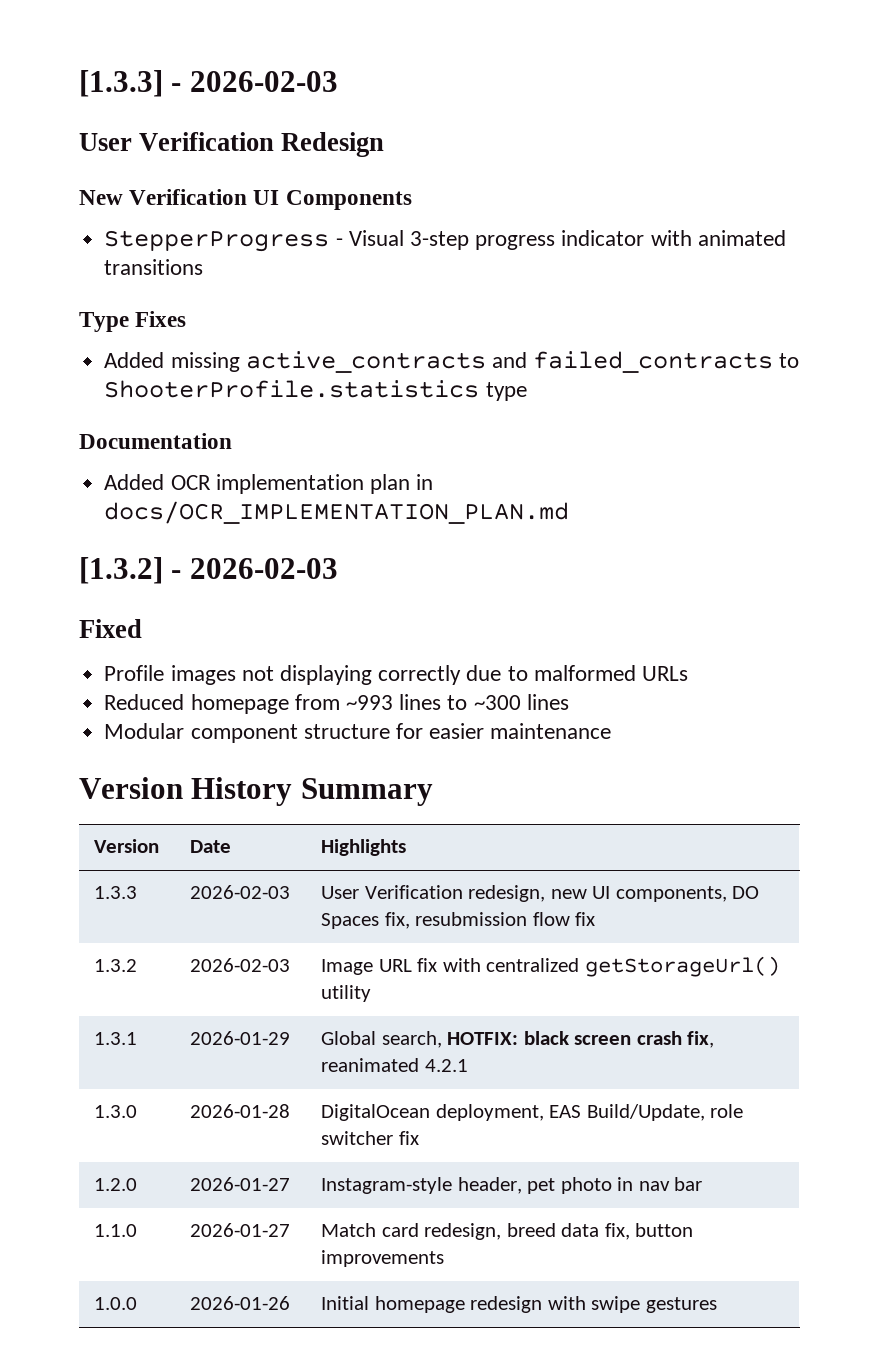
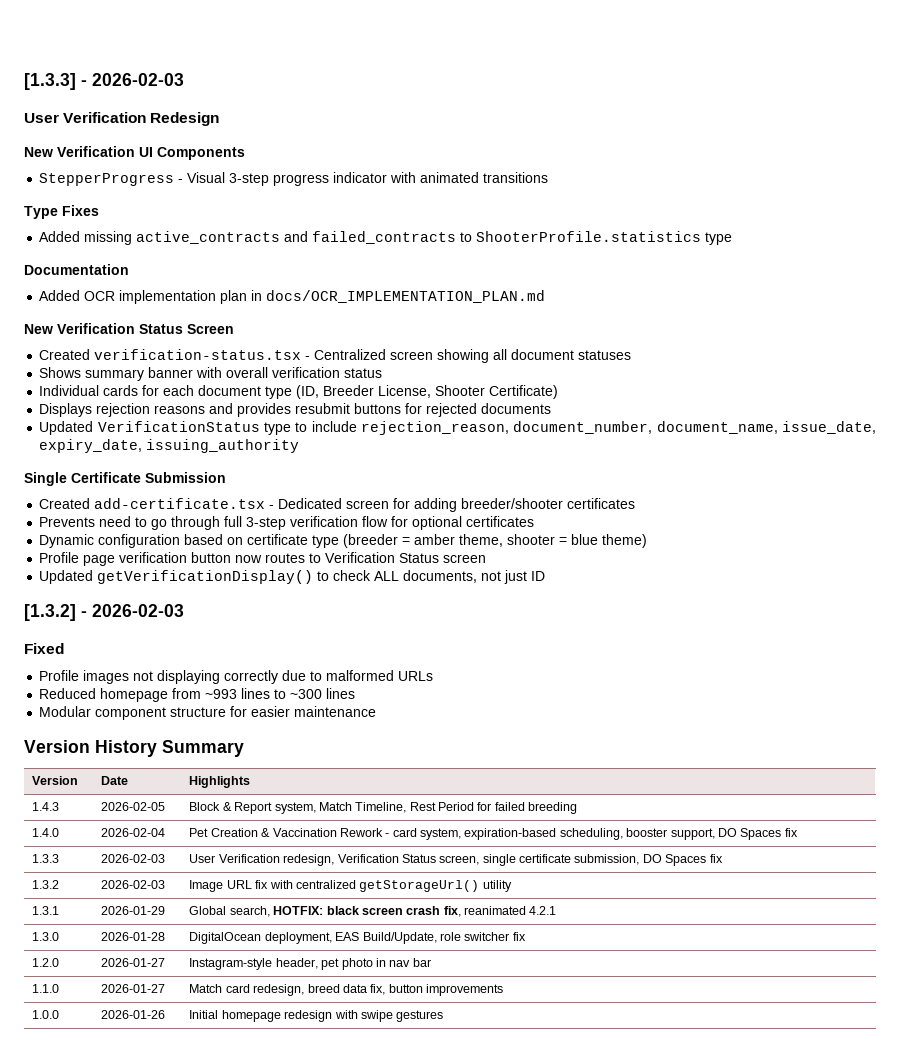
+ New Verification Status Screen
+ Created verification-status.tsx - Centralized screen showing all document statuses
+ Shows summary banner with overall verification status
+ Individual cards for each document type (ID, Breeder License, Shooter Certificate)
+ Displays rejection reasons and provides resubmit buttons for rejected documents
+ Updated VerificationStatus type to include rejection_reason, document_number, document_name, issue_date, expiry_date, issuing_authority
+ Single Certificate Submission
+ Created add-certificate.tsx - Dedicated screen for adding breeder/shooter certificates
+ Prevents need to go through full 3-step verification flow for optional certificates
+ Dynamic configuration based on certificate type (breeder = amber theme, shooter = blue theme)
+ Profile page verification button now routes to Verification Status screen
+ Updated getVerificationDisplay() to check ALL documents, not just ID
+ 1.4.3 | 2026-02-05 | Block & Report system, Match Timeline, Rest Period for failed breeding
+ 1.4.0 | 2026-02-04 | Pet Creation & Vaccination Rework - card system, expiration-based scheduling, booster support, DO Spaces fix
- 1.3.3 | 2026-02-03 | User Verification redesign, new UI components, DO Spaces fix, resubmission flow fix
+ 1.3.3 | 2026-02-03 | User Verification redesign, Verification Status screen, single certificate submission, DO Spaces fix

